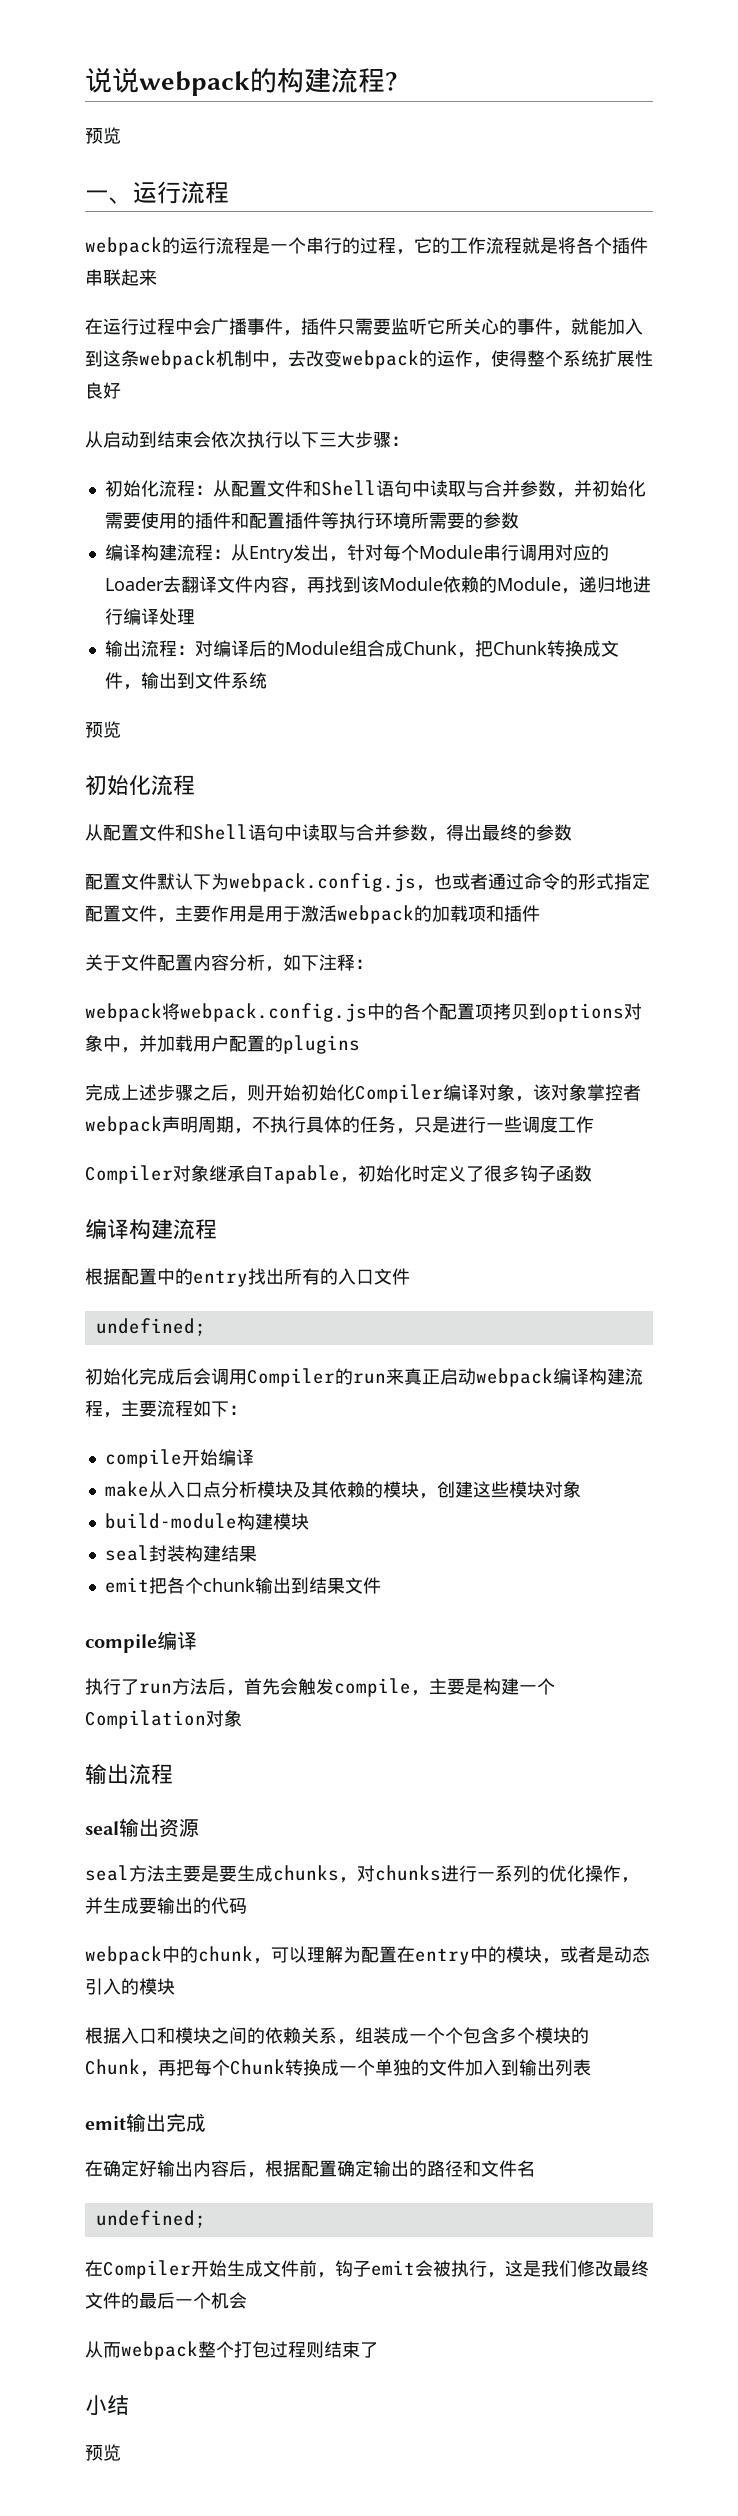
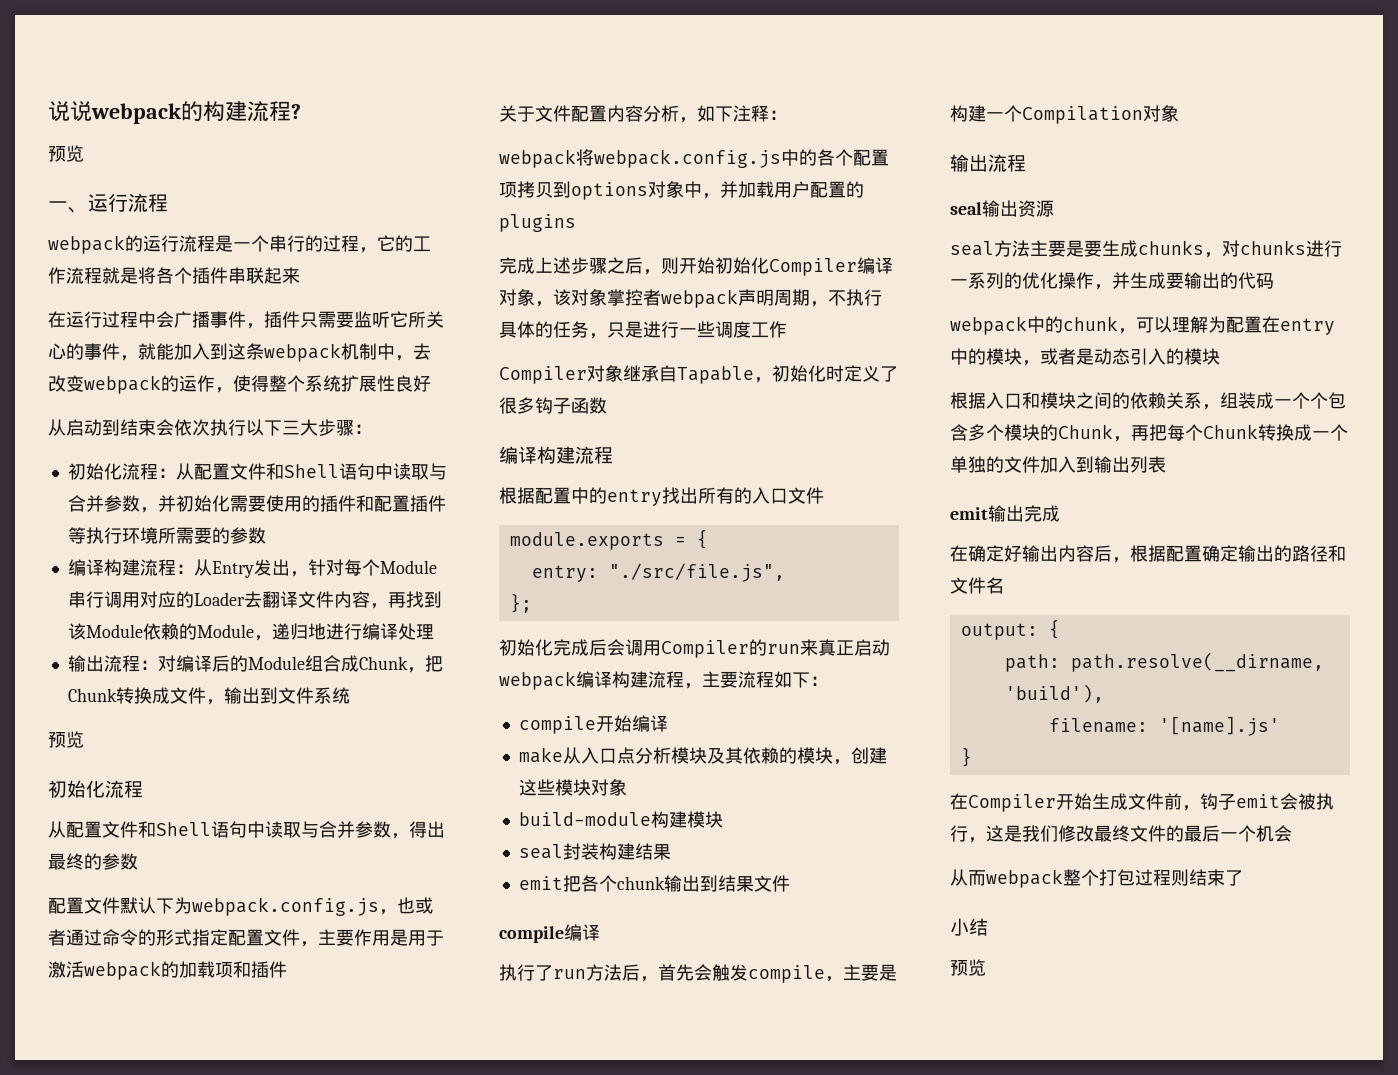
  根据配置中的entry找出所有的入口文件
- undefined;
+ module.exports = {
+ entry: "./src/file.js",
+ };
  在确定好输出内容后，根据配置确定输出的路径和文件名
- undefined;
+ output: {
+ path: path.resolve(__dirname, 'build'),
+ filename: '[name].js'
+ }

